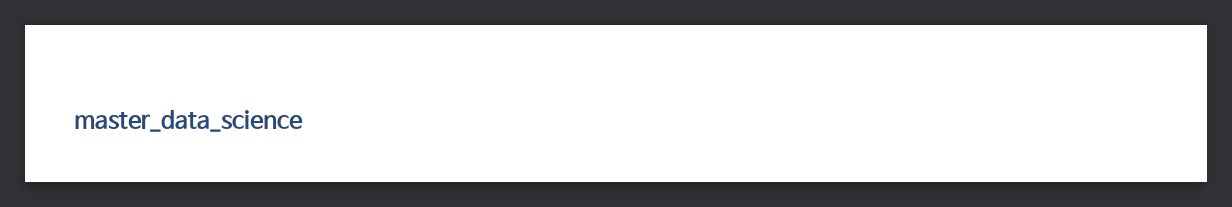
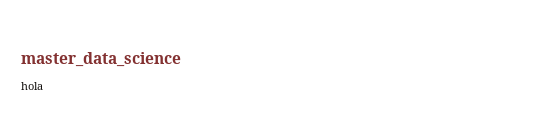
+ hola

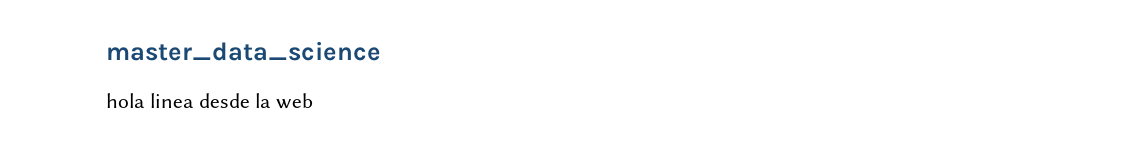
- hola
+ hola linea desde la web

